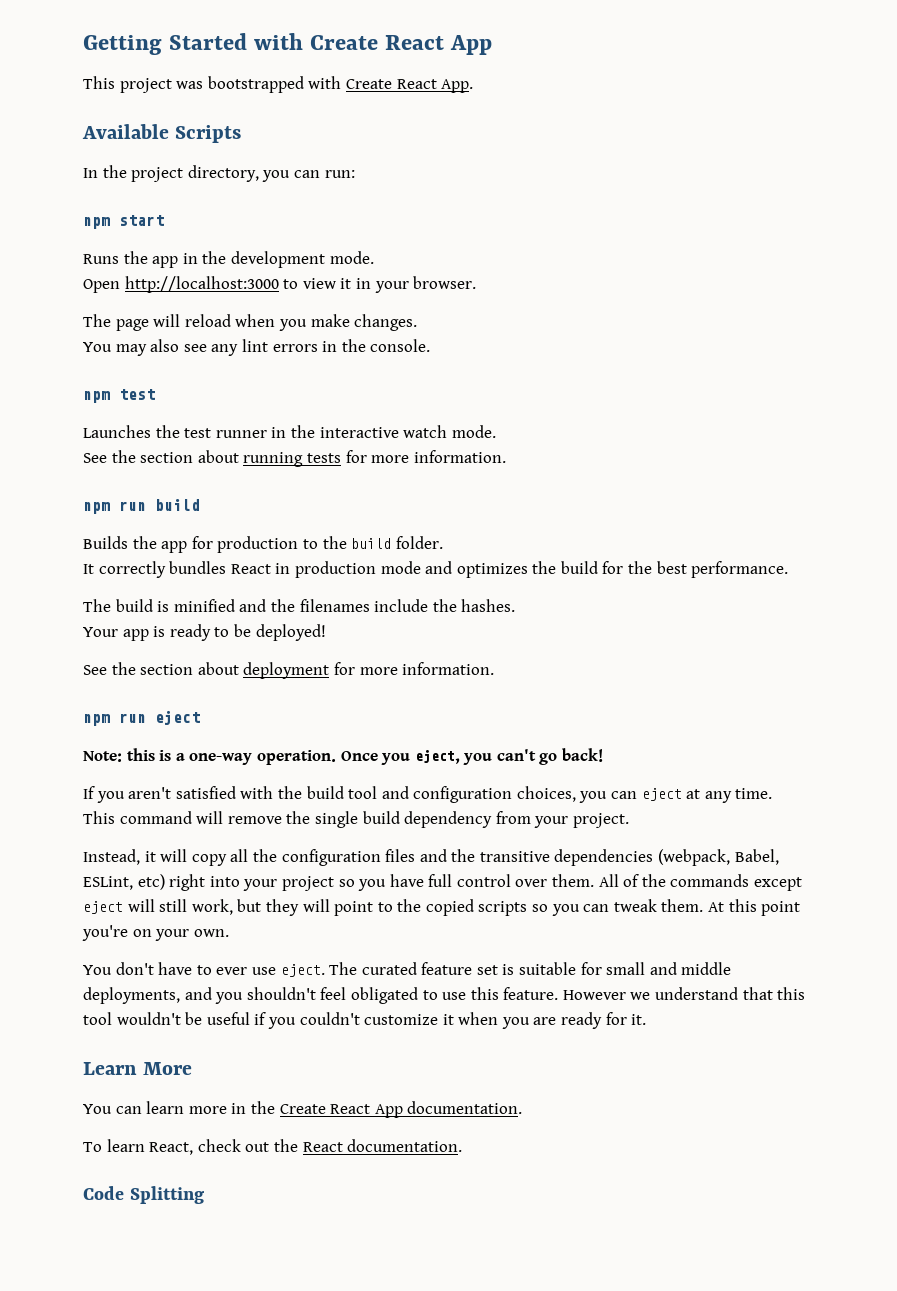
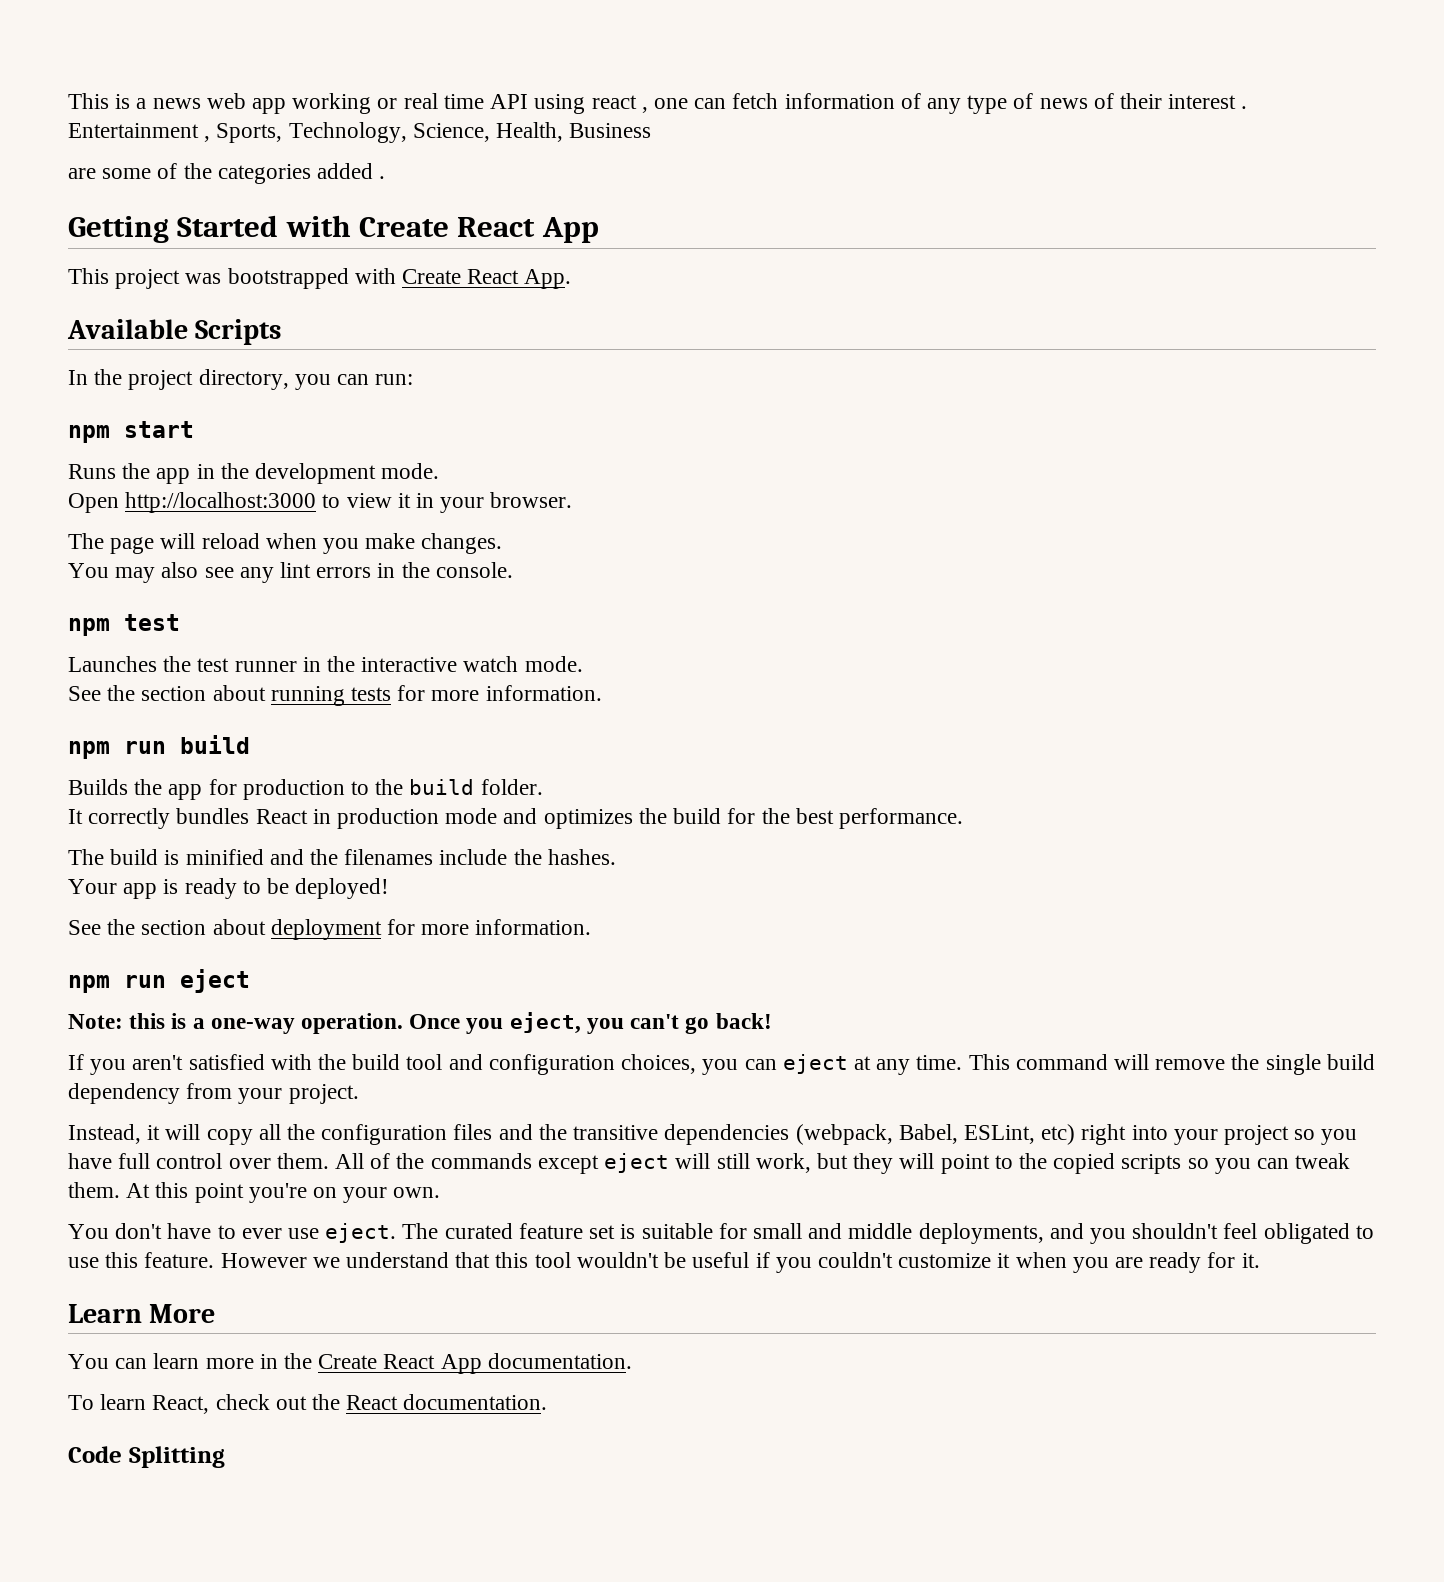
+ This is a news web app working or real time API using react , one can fetch information of any type of news of their interest . Entertainment , Sports, Technology, Science, Health, Business
+ are some of the categories added .

